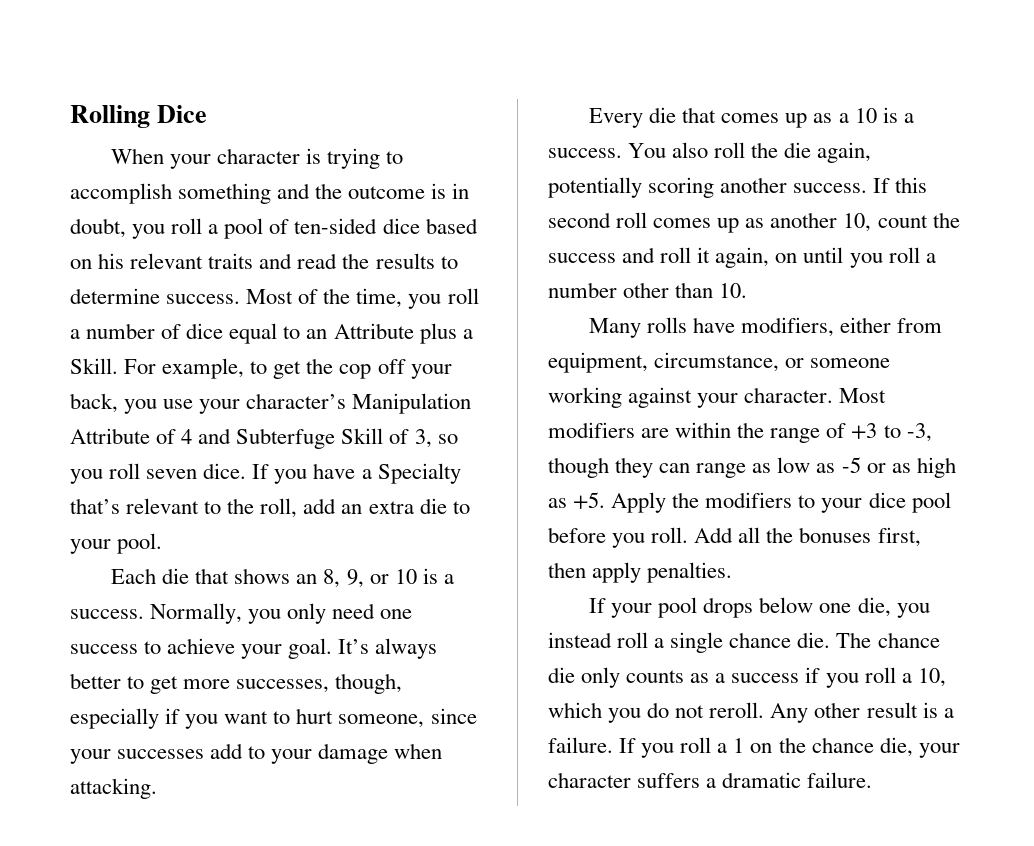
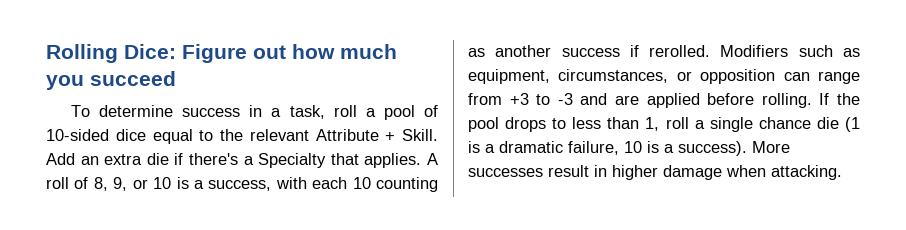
- Rolling Dice
- When your character is trying to accomplish something and the outcome is in doubt, you roll a pool of ten-sided dice based on his relevant traits and read the results to determine success. Most of the time, you roll a number of dice equal to an Attribute plus a Skill. For example, to get the cop off your back, you use your character’s Manipulation Attribute of 4 and Subterfuge Skill of 3, so you roll seven dice. If you have a Specialty that’s relevant to the roll, add an extra die to your pool.
- Each die that shows an 8, 9, or 10 is a success. Normally, you only need one success to achieve your goal. It’s always better to get more successes, though, especially if you want to hurt someone, since your successes add to your damage when attacking.
- Every die that comes up as a 10 is a success. You also roll the die again, potentially scoring another success. If this second roll comes up as another 10, count the success and roll it again, on until you roll a number other than 10.
- Many rolls have modifiers, either from equipment, circumstance, or someone working against your character. Most modifiers are within the range of +3 to -3, though they can range as low as -5 or as high as +5. Apply the modifiers to your dice pool before you roll. Add all the bonuses first, then apply penalties.
- If your pool drops below one die, you instead roll a single chance die. The chance die only counts as a success if you roll a 10, which you do not reroll. Any other result is a failure. If you roll a 1 on the chance die, your character suffers a dramatic failure.
+ Rolling Dice: Figure out how much you succeed
+ To determine success in a task, roll a pool of 10-sided dice equal to the relevant Attribute + Skill. Add an extra die if there's a Specialty that applies. A roll of 8, 9, or 10 is a success, with each 10 counting as another success if rerolled. Modifiers such as equipment, circumstances, or opposition can range from +3 to -3 and are applied before rolling. If the pool drops to less than 1, roll a single chance die (1 is a dramatic failure, 10 is a success). More successes result in higher damage when attacking.

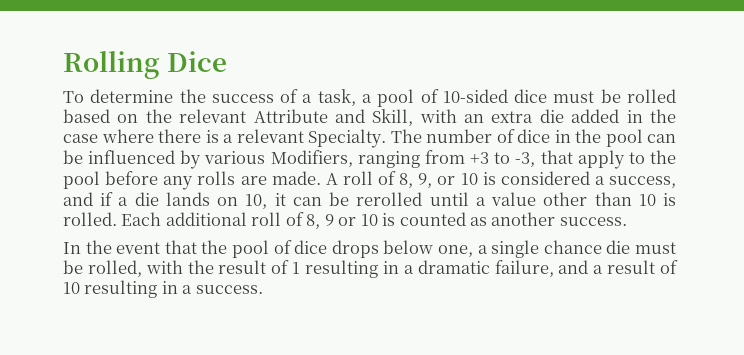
- Rolling Dice: Figure out how much you succeed
+ Rolling Dice
- To determine success in a task, roll a pool of 10-sided dice equal to the relevant Attribute + Skill. Add an extra die if there's a Specialty that applies.
+ To determine the success of a task, a pool of 10-sided dice must be rolled based on the relevant Attribute and Skill, with an extra die added in the case where there is a relevant Specialty. The number of dice in the pool can be influenced by various Modifiers, ranging from +3 to -3, that apply to the pool before any rolls are made.
- A roll of 8, 9, or 10 is a success, with each 10 counting as another success if rerolled. Modifiers such as equipment, circumstances, or opposition can range from +3 to -3 and are applied before rolling. If the pool drops to less than 1, roll a single chance die (1 is a dramatic failure, 10 is a success). More successes result in higher damage when attacking.
+ A roll of 8, 9, or 10 is considered a success, and if a die lands on 10, it can be rerolled until a value other than 10 is rolled. Each additional roll of 8, 9 or 10 is counted as another success.
+ In the event that the pool of dice drops below one, a single chance die must be rolled, with the result of 1 resulting in a dramatic failure, and a result of 10 resulting in a success.

